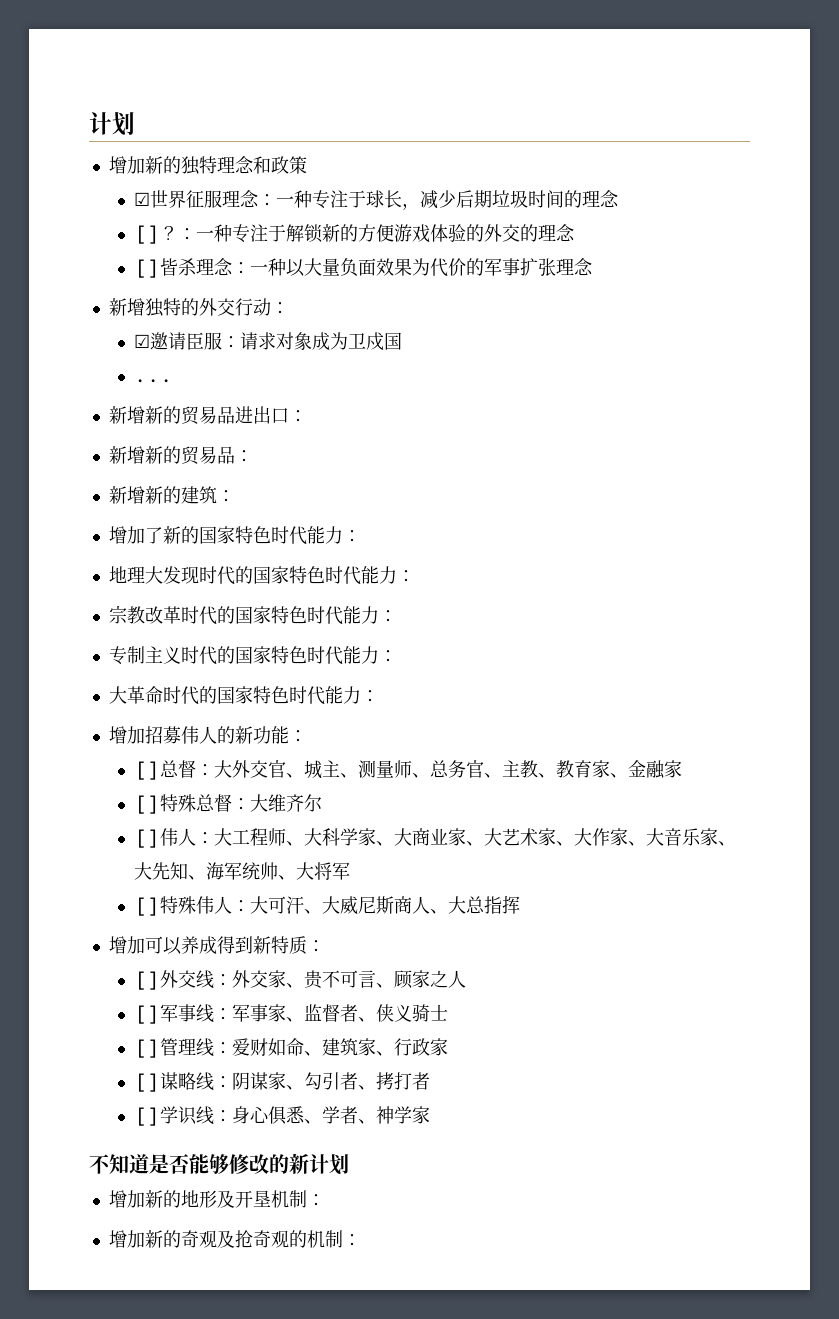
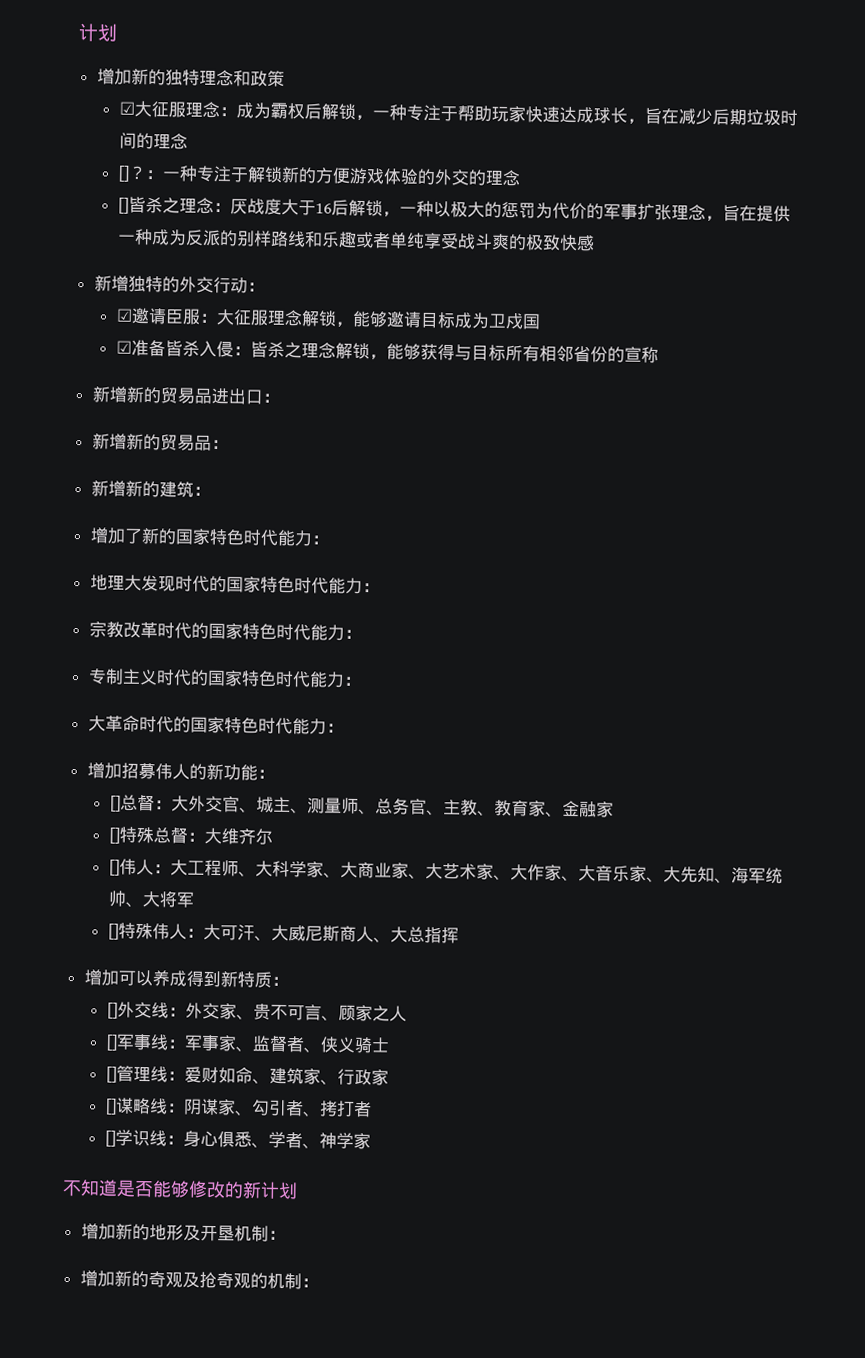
- ☑世界征服理念：一种专注于球长，减少后期垃圾时间的理念
+ ☑大征服理念：成为霸权后解锁，一种专注于帮助玩家快速达成球长，旨在减少后期垃圾时间的理念
- []皆杀理念：一种以大量负面效果为代价的军事扩张理念
+ []皆杀之理念：厌战度大于16后解锁，一种以极大的惩罚为代价的军事扩张理念，旨在提供一种成为反派的别样路线和乐趣或者单纯享受战斗爽的极致快感
- ☑邀请臣服：请求对象成为卫戍国
- ...
+ ☑邀请臣服：大征服理念解锁，能够邀请目标成为卫戍国
+ ☑准备皆杀入侵：皆杀之理念解锁，能够获得与目标所有相邻省份的宣称

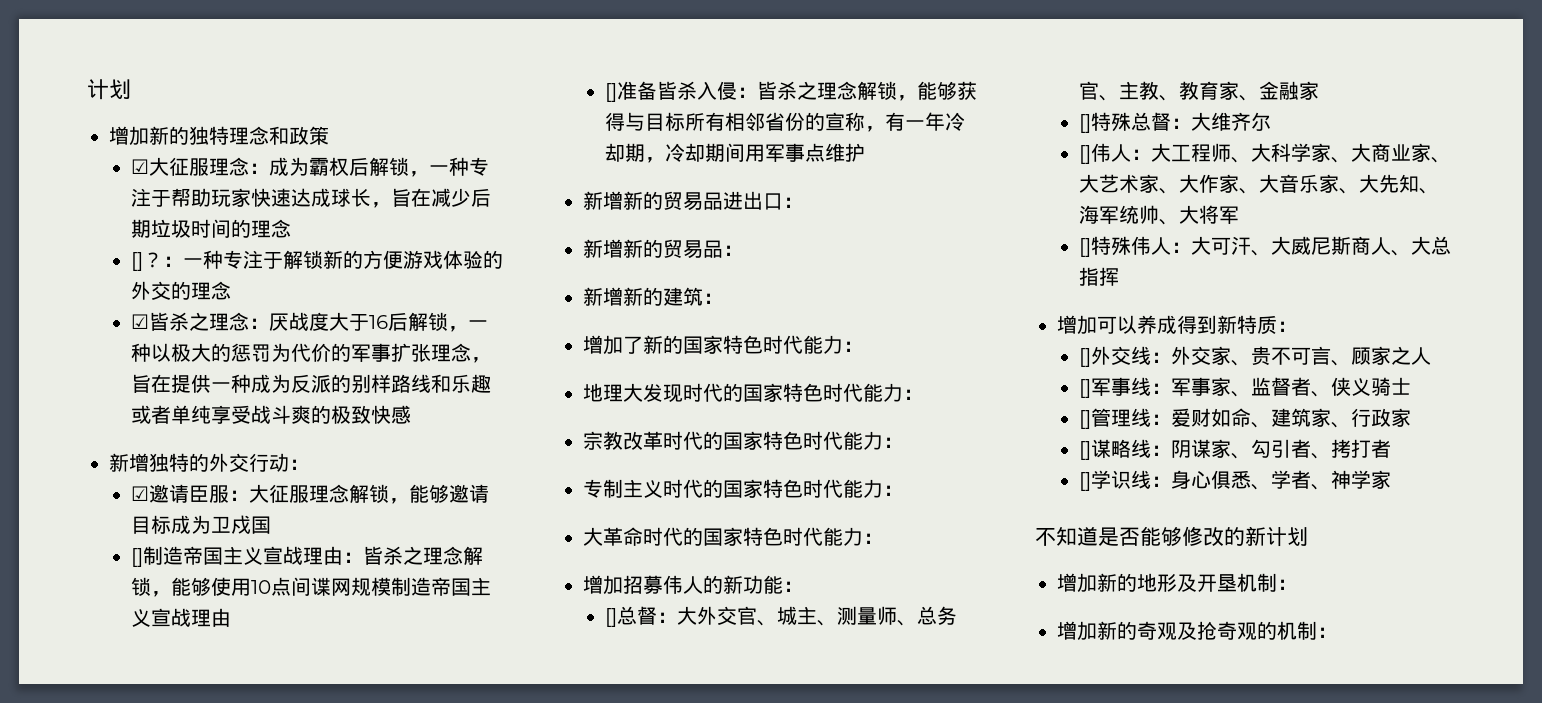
- []皆杀之理念：厌战度大于16后解锁，一种以极大的惩罚为代价的军事扩张理念，旨在提供一种成为反派的别样路线和乐趣或者单纯享受战斗爽的极致快感
+ ☑皆杀之理念：厌战度大于16后解锁，一种以极大的惩罚为代价的军事扩张理念，旨在提供一种成为反派的别样路线和乐趣或者单纯享受战斗爽的极致快感
- ☑准备皆杀入侵：皆杀之理念解锁，能够获得与目标所有相邻省份的宣称
+ []制造帝国主义宣战理由：皆杀之理念解锁，能够使用10点间谍网规模制造帝国主义宣战理由
+ []准备皆杀入侵：皆杀之理念解锁，能够获得与目标所有相邻省份的宣称，有一年冷却期，冷却期间用军事点维护

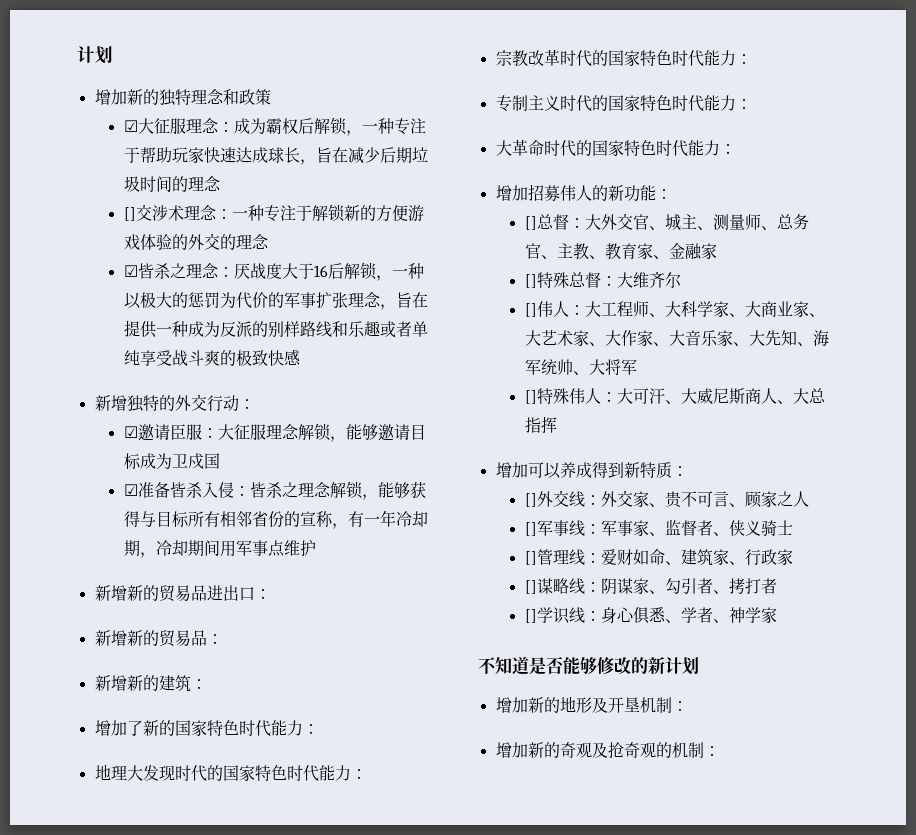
- []？：一种专注于解锁新的方便游戏体验的外交的理念
+ []交涉术理念：一种专注于解锁新的方便游戏体验的外交的理念
- []制造帝国主义宣战理由：皆杀之理念解锁，能够使用10点间谍网规模制造帝国主义宣战理由
- []准备皆杀入侵：皆杀之理念解锁，能够获得与目标所有相邻省份的宣称，有一年冷却期，冷却期间用军事点维护
+ ☑准备皆杀入侵：皆杀之理念解锁，能够获得与目标所有相邻省份的宣称，有一年冷却期，冷却期间用军事点维护

